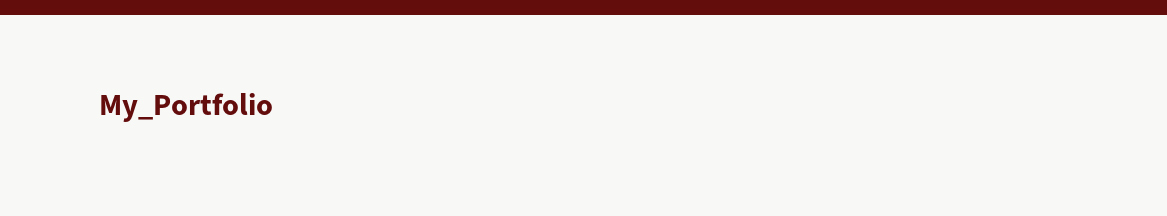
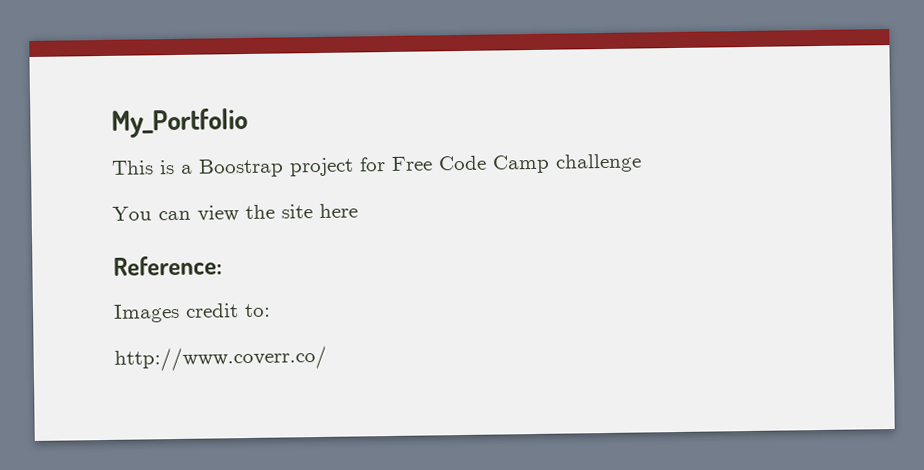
+ This is a Boostrap project for Free Code Camp challenge
+ You can view the site here
+ Reference:
+ Images credit to:
+ http://www.coverr.co/

